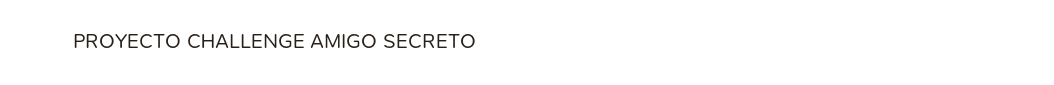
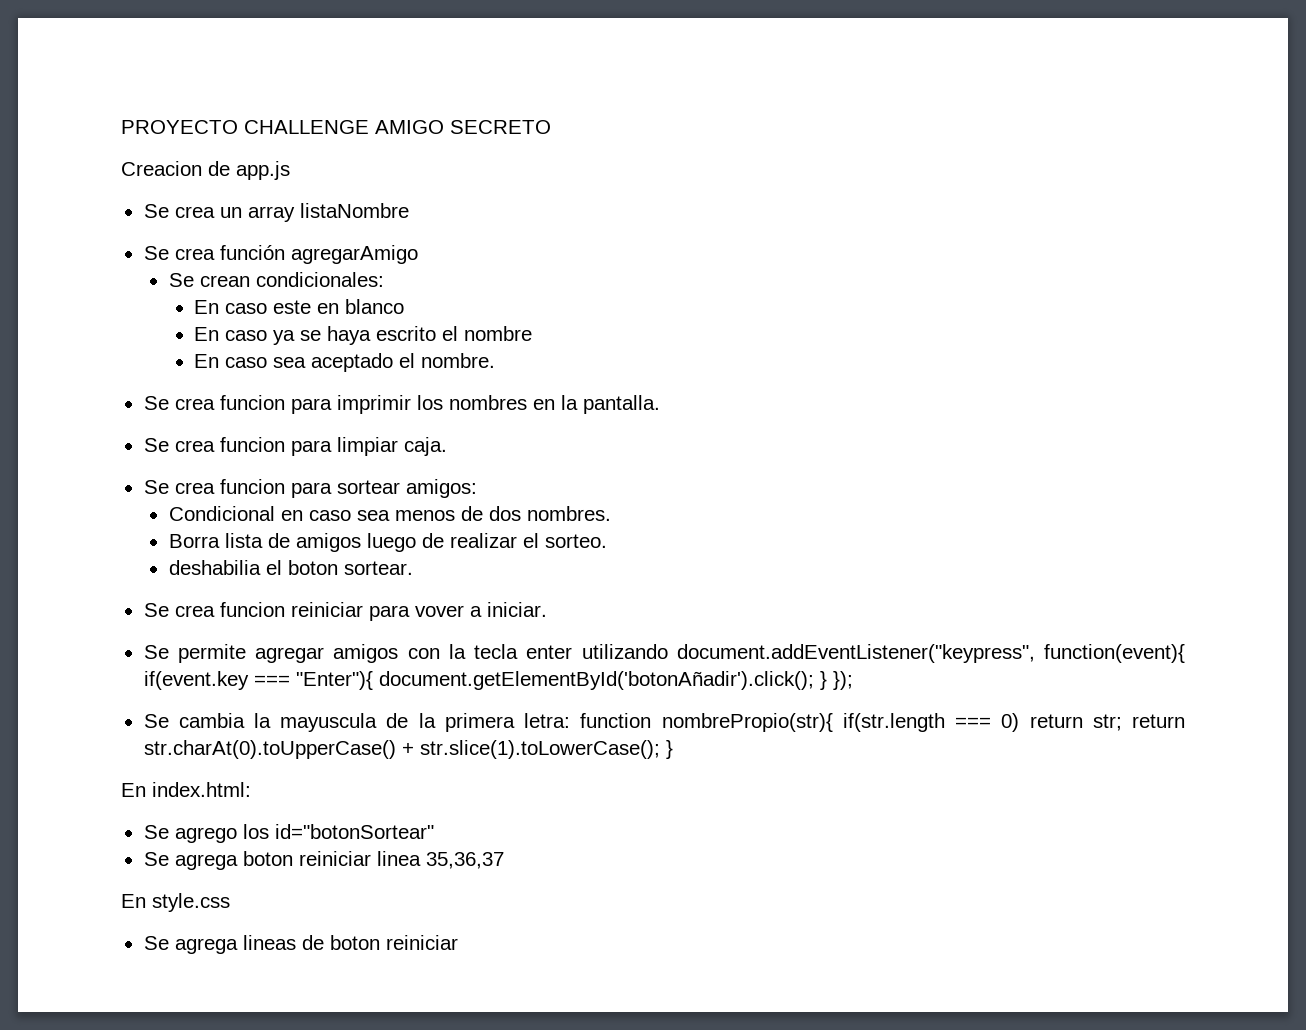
+ Creacion de app.js
+ Se crea un array listaNombre
+ Se crea función agregarAmigo
+ Se crean condicionales:
+ En caso este en blanco
+ En caso ya se haya escrito el nombre
+ En caso sea aceptado el nombre.
+ Se crea funcion para imprimir los nombres en la pantalla.
+ Se crea funcion para limpiar caja.
+ Se crea funcion para sortear amigos:
+ Condicional en caso sea menos de dos nombres.
+ Borra lista de amigos luego de realizar el sorteo.
+ deshabilia el boton sortear.
+ Se crea funcion reiniciar para vover a iniciar.
+ Se permite agregar amigos con la tecla enter utilizando document.addEventListener("keypress", function(event){ if(event.key === "Enter"){ document.getElementById('botonAñadir').click(); } });
+ Se cambia la mayuscula de la primera letra: function nombrePropio(str){ if(str.length === 0) return str; return str.charAt(0).toUpperCase() + str.slice(1).toLowerCase(); }
+ En index.html:
+ Se agrego los id="botonSortear"
+ Se agrega boton reiniciar linea 35,36,37
+ En style.css
+ Se agrega lineas de boton reiniciar

